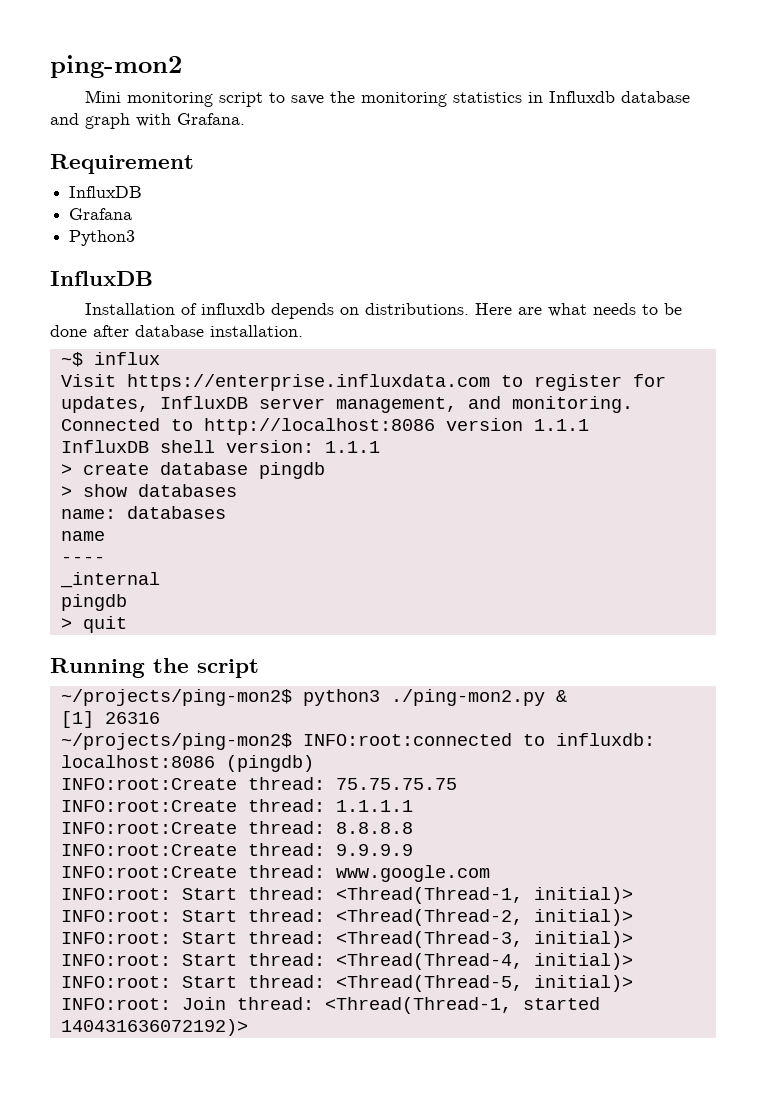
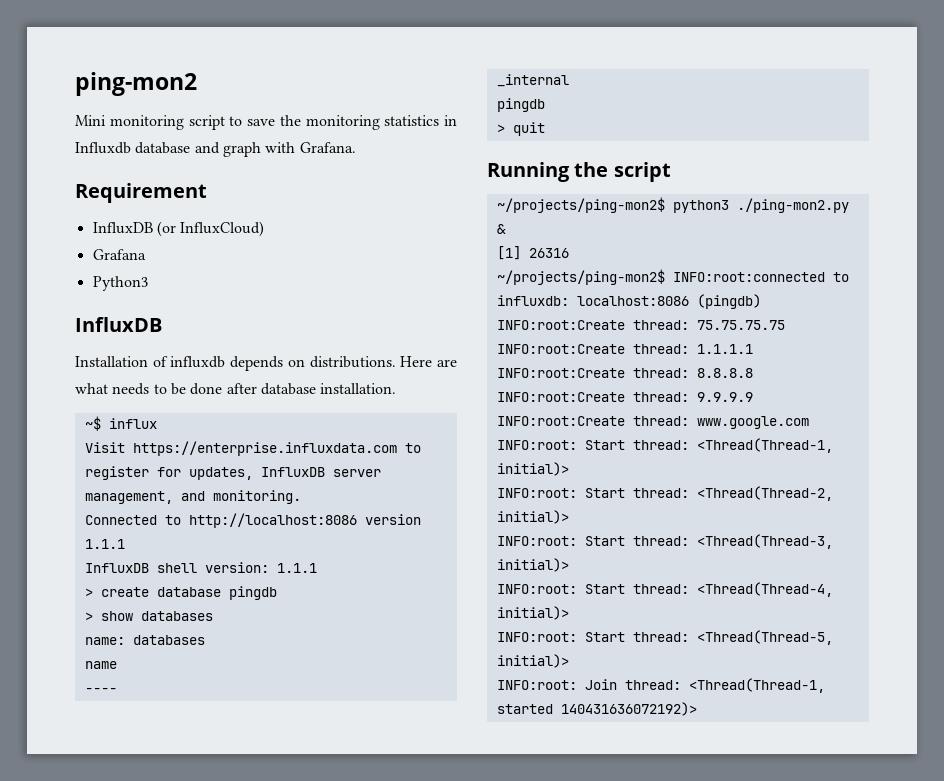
  Requirement
- InfluxDB
+ InfluxDB (or InfluxCloud)

